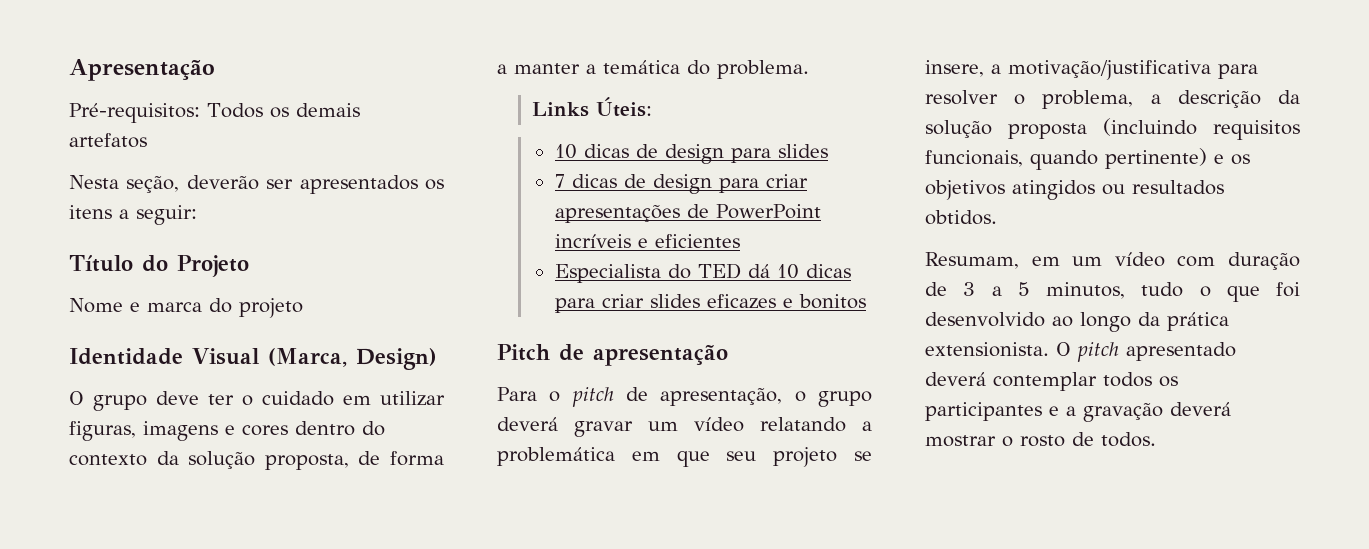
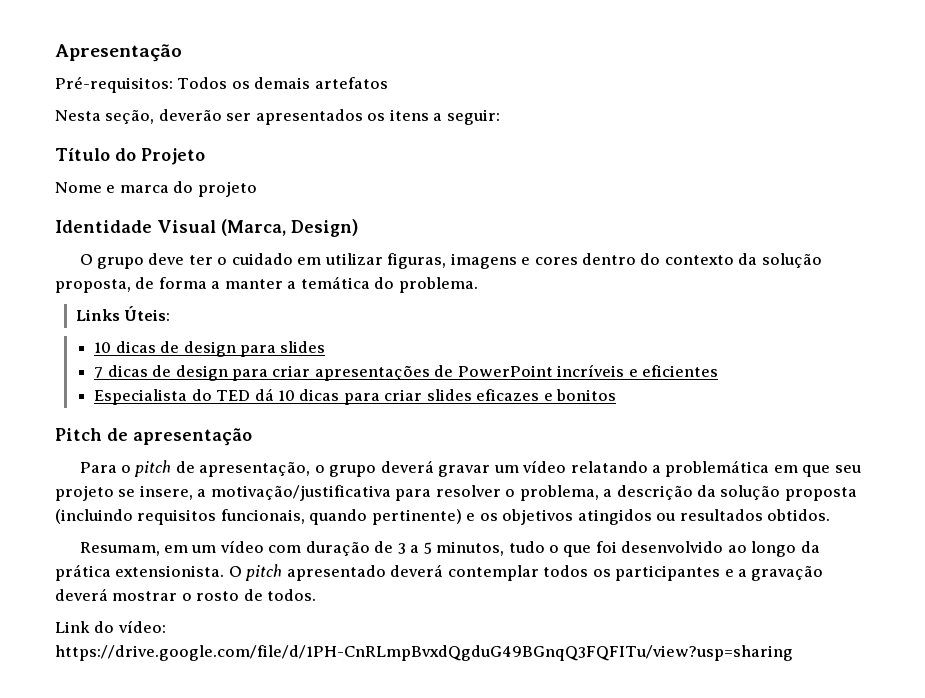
+ Link do vídeo: https://drive.google.com/file/d/1PH-CnRLmpBvxdQgduG49BGnqQ3FQFITu/view?usp=sharing

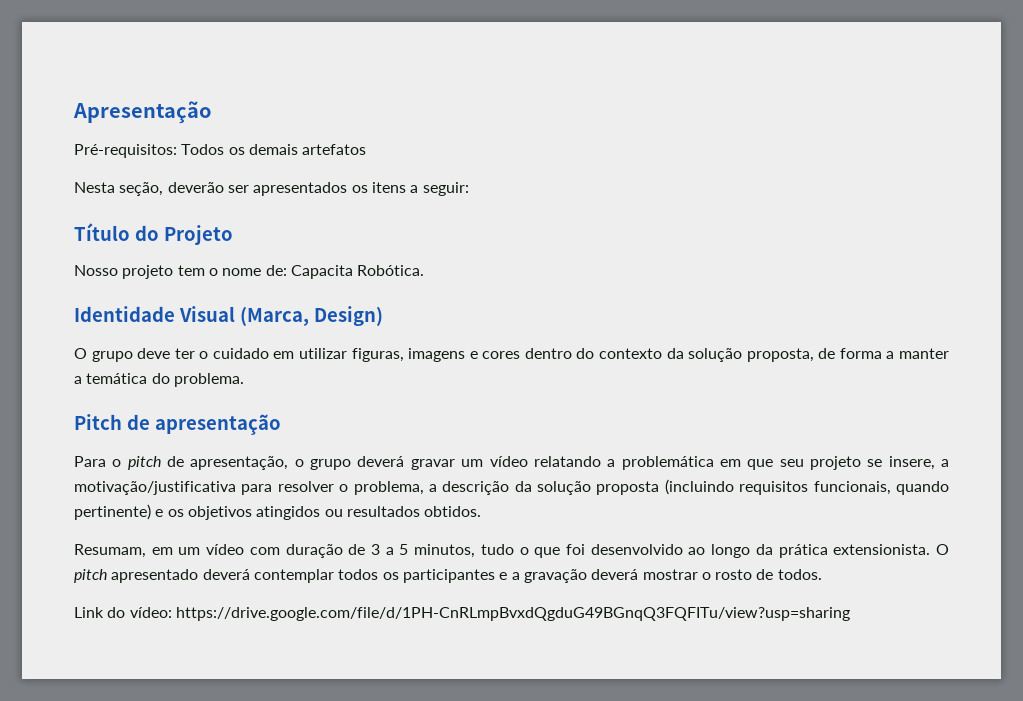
- Nome e marca do projeto
+ Nosso projeto tem o nome de: Capacita Robótica.
- Links Úteis:
- 10 dicas de design para slides
- 7 dicas de design para criar apresentações de PowerPoint incríveis e eficientes
- Especialista do TED dá 10 dicas para criar slides eficazes e bonitos

